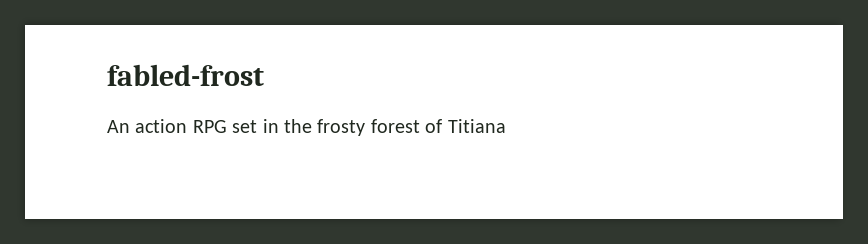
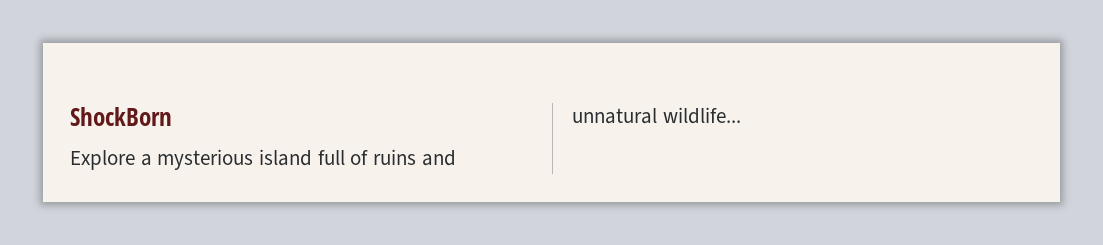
- fabled-frost
- An action RPG set in the frosty forest of Titiana
+ ShockBorn
+ Explore a mysterious island full of ruins and unnatural wildlife...

